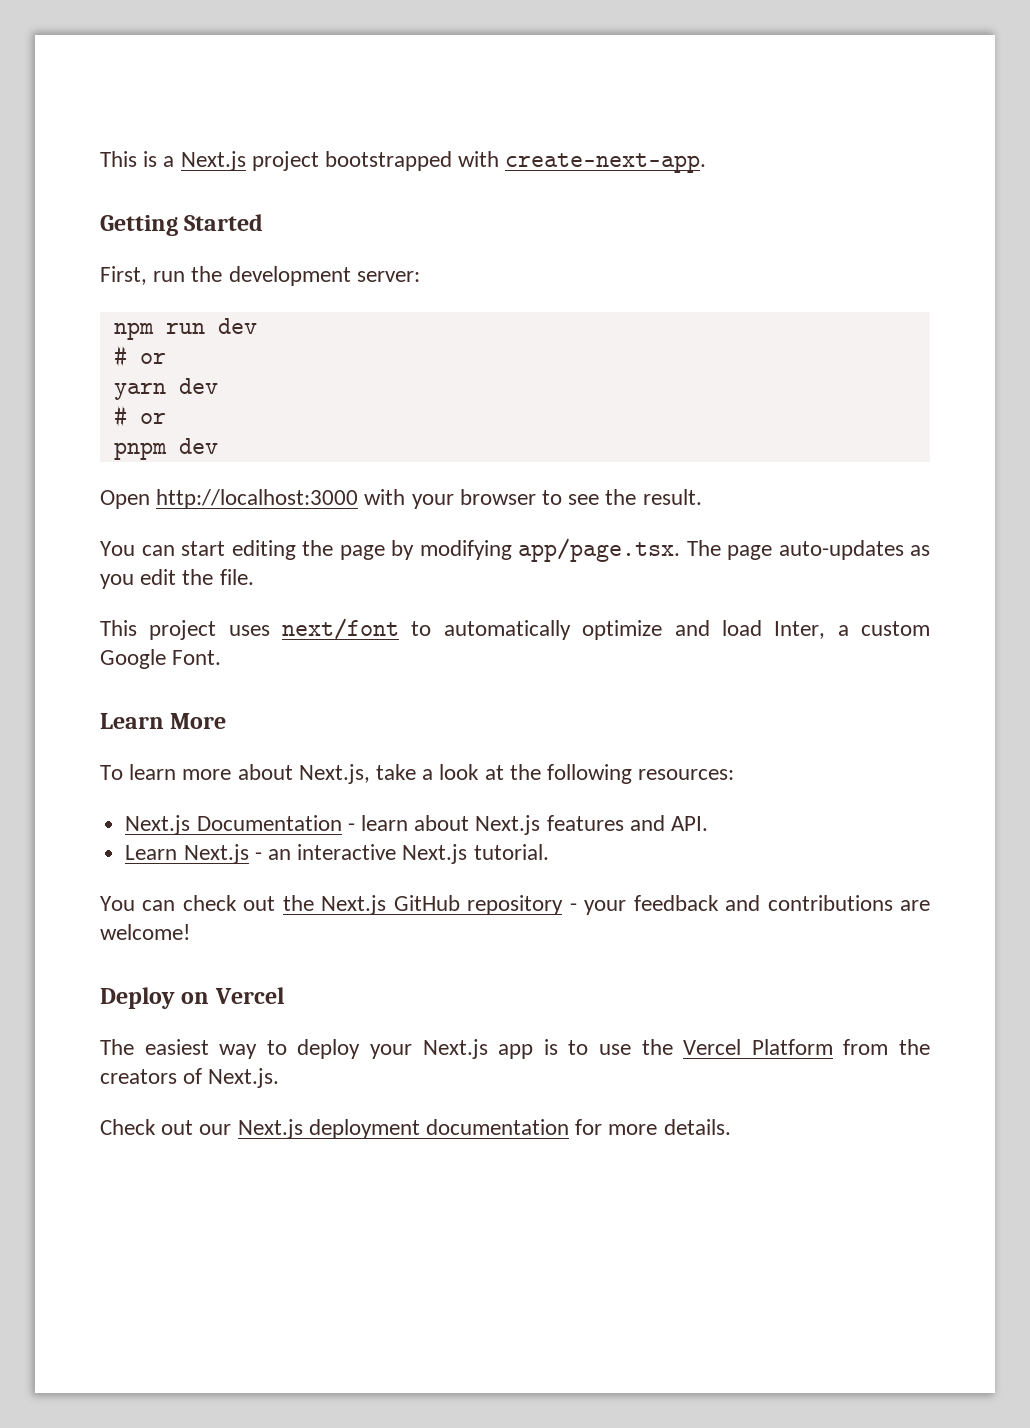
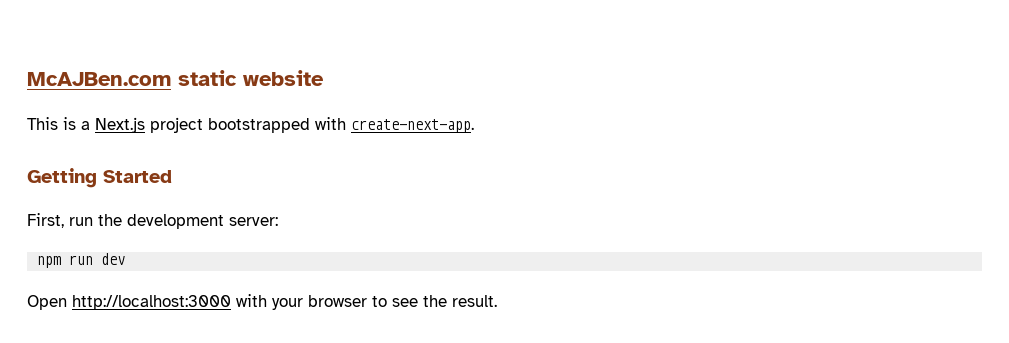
+ McAJBen.com static website
  npm run dev
- # or
- yarn dev
- # or
- pnpm dev
- You can start editing the page by modifying app/page.tsx. The page auto-updates as you edit the file.
- This project uses next/font to automatically optimize and load Inter, a custom Google Font.
- Learn More
- To learn more about Next.js, take a look at the following resources:
- Next.js Documentation - learn about Next.js features and API.
- Learn Next.js - an interactive Next.js tutorial.
- You can check out the Next.js GitHub repository - your feedback and contributions are welcome!
- Deploy on Vercel
- The easiest way to deploy your Next.js app is to use the Vercel Platform from the creators of Next.js.
- Check out our Next.js deployment documentation for more details.

